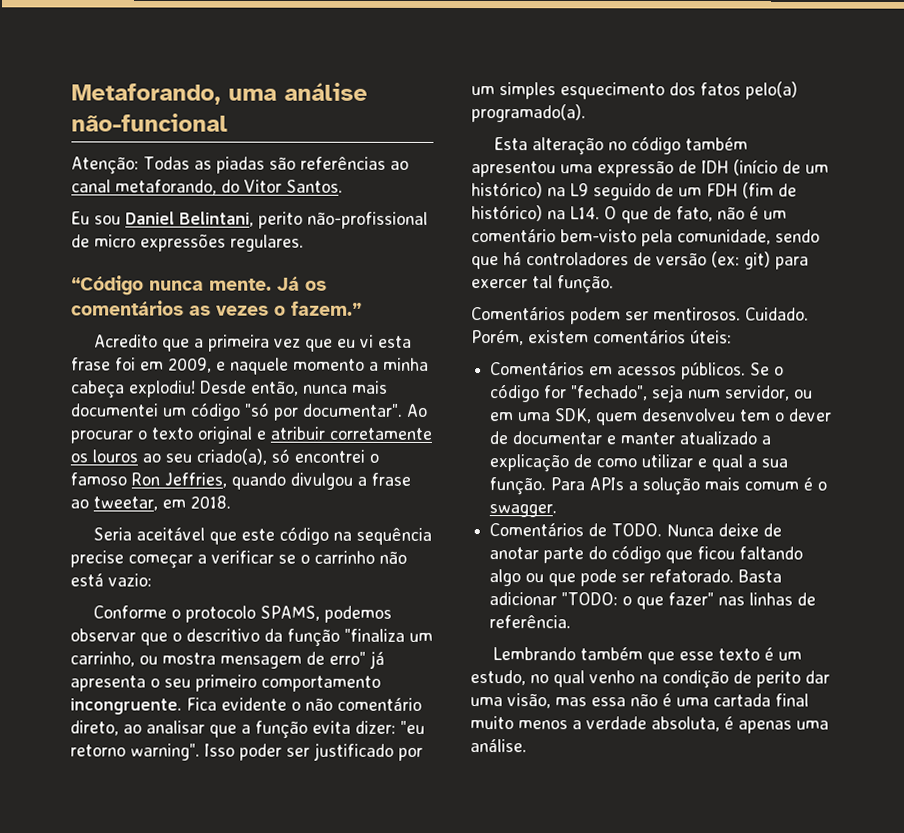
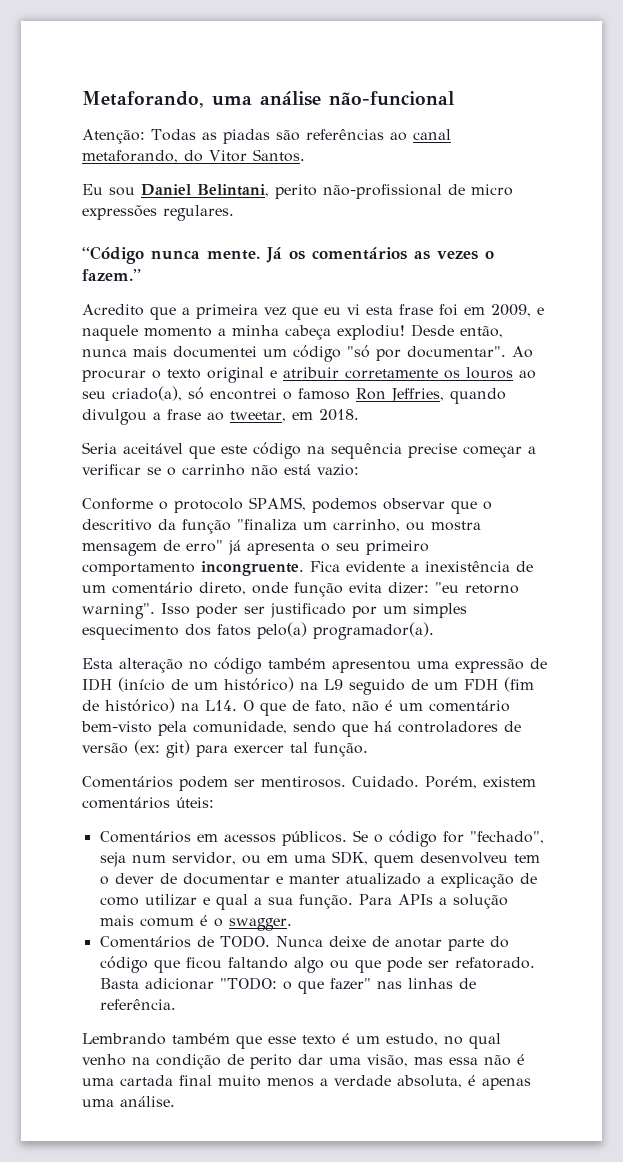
- Fica evidente o não comentário direto, ao analisar que a função evita dizer: "eu retorno warning".
+ Fica evidente a inexistência de um comentário direto, onde função evita dizer: "eu retorno warning".
- Isso poder ser justificado por um simples esquecimento dos fatos pelo(a) programado(a).
+ Isso poder ser justificado por um simples esquecimento dos fatos pelo(a) programador(a).

